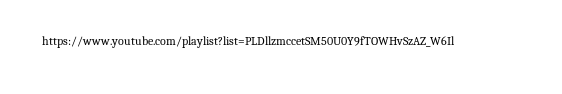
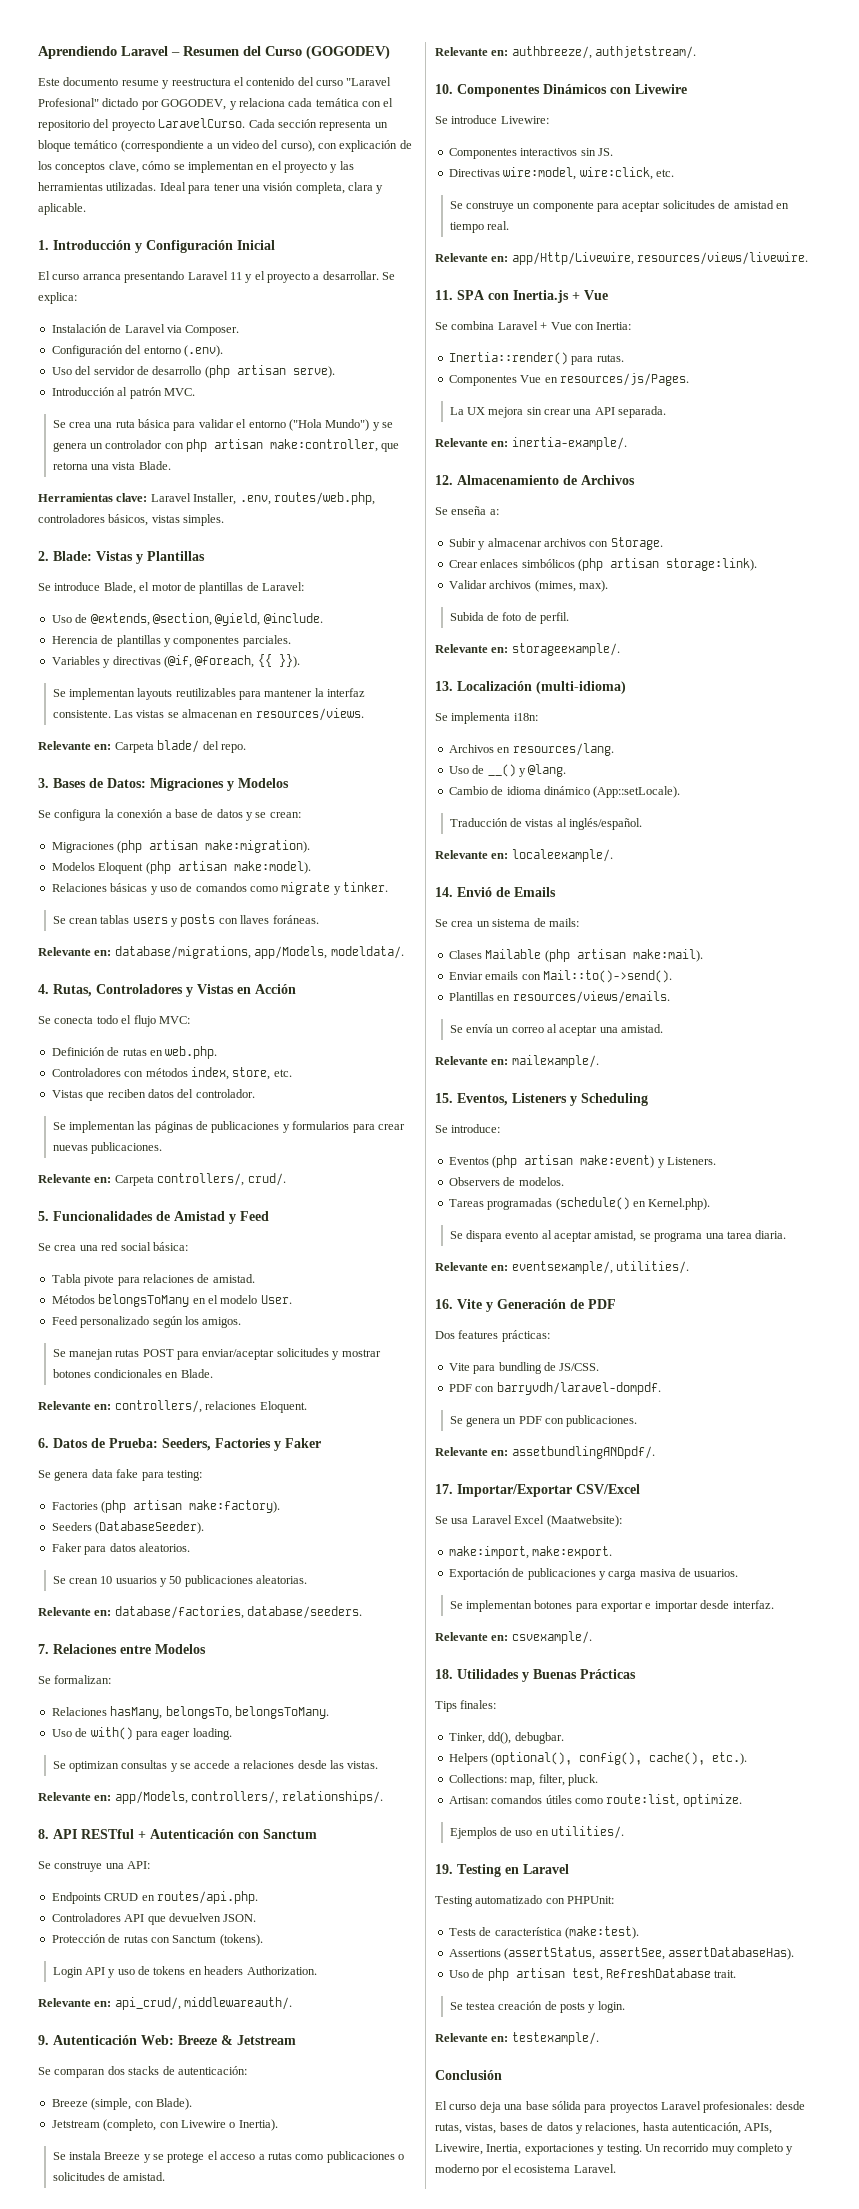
- https://www.youtube.com/playlist?list=PLDllzmccetSM50U0Y9fTOWHvSzAZ_W6Il
+ Aprendiendo Laravel – Resumen del Curso (GOGODEV)
+ Este documento resume y reestructura el contenido del curso "Laravel Profesional" dictado por GOGODEV, y relaciona cada temática con el repositorio del proyecto LaravelCurso. Cada sección representa un bloque temático (correspondiente a un video del curso), con explicación de los conceptos clave, cómo se implementan en el proyecto y las herramientas utilizadas. Ideal para tener una visión completa, clara y aplicable.
+ 1. Introducción y Configuración Inicial
+ El curso arranca presentando Laravel 11 y el proyecto a desarrollar. Se explica:
+ Instalación de Laravel via Composer.
+ Configuración del entorno (.env).
+ Uso del servidor de desarrollo (php artisan serve).
+ Introducción al patrón MVC.
+ Se crea una ruta básica para validar el entorno ("Hola Mundo") y se genera un controlador con php artisan make:controller, que retorna una vista Blade.
+ Herramientas clave: Laravel Installer, .env, routes/web.php, controladores básicos, vistas simples.
+ 2. Blade: Vistas y Plantillas
+ Se introduce Blade, el motor de plantillas de Laravel:
+ Uso de @extends, @section, @yield, @include.
+ Herencia de plantillas y componentes parciales.
+ Variables y directivas (@if, @foreach, {{ }}).
+ Se implementan layouts reutilizables para mantener la interfaz consistente. Las vistas se almacenan en resources/views.
+ Relevante en: Carpeta blade/ del repo.
+ 3. Bases de Datos: Migraciones y Modelos
+ Se configura la conexión a base de datos y se crean:
+ Migraciones (php artisan make:migration).
+ Modelos Eloquent (php artisan make:model).
+ Relaciones básicas y uso de comandos como migrate y tinker.
+ Se crean tablas users y posts con llaves foráneas.
+ Relevante en: database/migrations, app/Models, modeldata/.
+ 4. Rutas, Controladores y Vistas en Acción
+ Se conecta todo el flujo MVC:
+ Definición de rutas en web.php.
+ Controladores con métodos index, store, etc.
+ Vistas que reciben datos del controlador.
+ Se implementan las páginas de publicaciones y formularios para crear nuevas publicaciones.
+ Relevante en: Carpeta controllers/, crud/.
+ 5. Funcionalidades de Amistad y Feed
+ Se crea una red social básica:
+ Tabla pivote para relaciones de amistad.
+ Métodos belongsToMany en el modelo User.
+ Feed personalizado según los amigos.
+ Se manejan rutas POST para enviar/aceptar solicitudes y mostrar botones condicionales en Blade.
+ Relevante en: controllers/, relaciones Eloquent.
+ 6. Datos de Prueba: Seeders, Factories y Faker
+ Se genera data fake para testing:
+ Factories (php artisan make:factory).
+ Seeders (DatabaseSeeder).
+ Faker para datos aleatorios.
+ Se crean 10 usuarios y 50 publicaciones aleatorias.
+ Relevante en: database/factories, database/seeders.
+ 7. Relaciones entre Modelos
+ Se formalizan:
+ Relaciones hasMany, belongsTo, belongsToMany.
+ Uso de with() para eager loading.
+ Se optimizan consultas y se accede a relaciones desde las vistas.
+ Relevante en: app/Models, controllers/, relationships/.
+ 8. API RESTful + Autenticación con Sanctum
+ Se construye una API:
+ Endpoints CRUD en routes/api.php.
+ Controladores API que devuelven JSON.
+ Protección de rutas con Sanctum (tokens).
+ Login API y uso de tokens en headers Authorization.
+ Relevante en: api_crud/, middlewareauth/.
+ 9. Autenticación Web: Breeze & Jetstream
+ Se comparan dos stacks de autenticación:
+ Breeze (simple, con Blade).
+ Jetstream (completo, con Livewire o Inertia).
+ Se instala Breeze y se protege el acceso a rutas como publicaciones o solicitudes de amistad.
+ Relevante en: authbreeze/, authjetstream/.
+ 10. Componentes Dinámicos con Livewire
+ Se introduce Livewire:
+ Componentes interactivos sin JS.
+ Directivas wire:model, wire:click, etc.
+ Se construye un componente para aceptar solicitudes de amistad en tiempo real.
+ Relevante en: app/Http/Livewire, resources/views/livewire.
+ 11. SPA con Inertia.js + Vue
+ Se combina Laravel + Vue con Inertia:
+ Inertia::render() para rutas.
+ Componentes Vue en resources/js/Pages.
+ La UX mejora sin crear una API separada.
+ Relevante en: inertia-example/.
+ 12. Almacenamiento de Archivos
+ Se enseña a:
+ Subir y almacenar archivos con Storage.
+ Crear enlaces simbólicos (php artisan storage:link).
+ Validar archivos (mimes, max).
+ Subida de foto de perfil.
+ Relevante en: storageexample/.
+ 13. Localización (multi-idioma)
+ Se implementa i18n:
+ Archivos en resources/lang.
+ Uso de __() y @lang.
+ Cambio de idioma dinámico (App::setLocale).
+ Traducción de vistas al inglés/español.
+ Relevante en: localeexample/.
+ 14. Envió de Emails
+ Se crea un sistema de mails:
+ Clases Mailable (php artisan make:mail).
+ Enviar emails con Mail::to()->send().
+ Plantillas en resources/views/emails.
+ Se envía un correo al aceptar una amistad.
+ Relevante en: mailexample/.
+ 15. Eventos, Listeners y Scheduling
+ Se introduce:
+ Eventos (php artisan make:event) y Listeners.
+ Observers de modelos.
+ Tareas programadas (schedule() en Kernel.php).
+ Se dispara evento al aceptar amistad, se programa una tarea diaria.
+ Relevante en: eventsexample/, utilities/.
+ 16. Vite y Generación de PDF
+ Dos features prácticas:
+ Vite para bundling de JS/CSS.
+ PDF con barryvdh/laravel-dompdf.
+ Se genera un PDF con publicaciones.
+ Relevante en: assetbundlingANDpdf/.
+ 17. Importar/Exportar CSV/Excel
+ Se usa Laravel Excel (Maatwebsite):
+ make:import, make:export.
+ Exportación de publicaciones y carga masiva de usuarios.
+ Se implementan botones para exportar e importar desde interfaz.
+ Relevante en: csvexample/.
+ 18. Utilidades y Buenas Prácticas
+ Tips finales:
+ Tinker, dd(), debugbar.
+ Helpers (optional(), config(), cache(), etc.).
+ Collections: map, filter, pluck.
+ Artisan: comandos útiles como route:list, optimize.
+ Ejemplos de uso en utilities/.
+ 19. Testing en Laravel
+ Testing automatizado con PHPUnit:
+ Tests de característica (make:test).
+ Assertions (assertStatus, assertSee, assertDatabaseHas).
+ Uso de php artisan test, RefreshDatabase trait.
+ Se testea creación de posts y login.
+ Relevante en: testexample/.
+ Conclusión
+ El curso deja una base sólida para proyectos Laravel profesionales: desde rutas, vistas, bases de datos y relaciones, hasta autenticación, APIs, Livewire, Inertia, exportaciones y testing. Un recorrido muy completo y moderno por el ecosistema Laravel.

